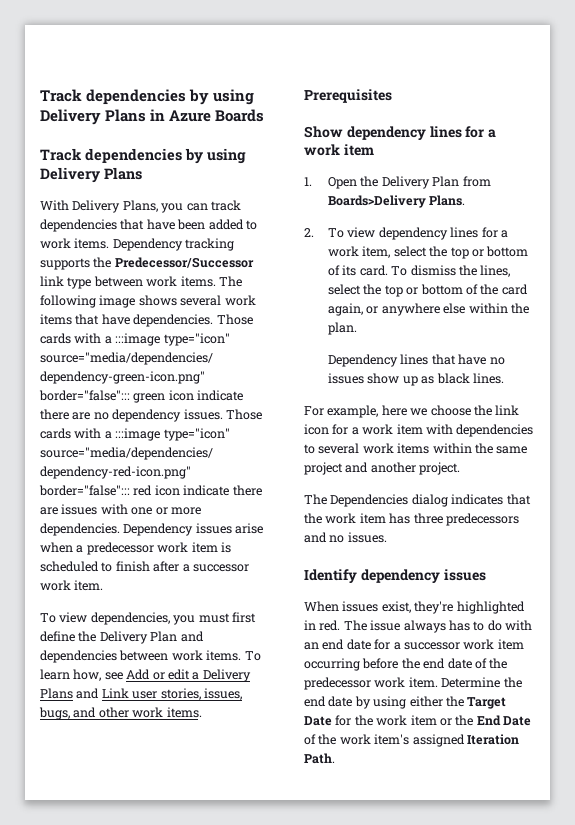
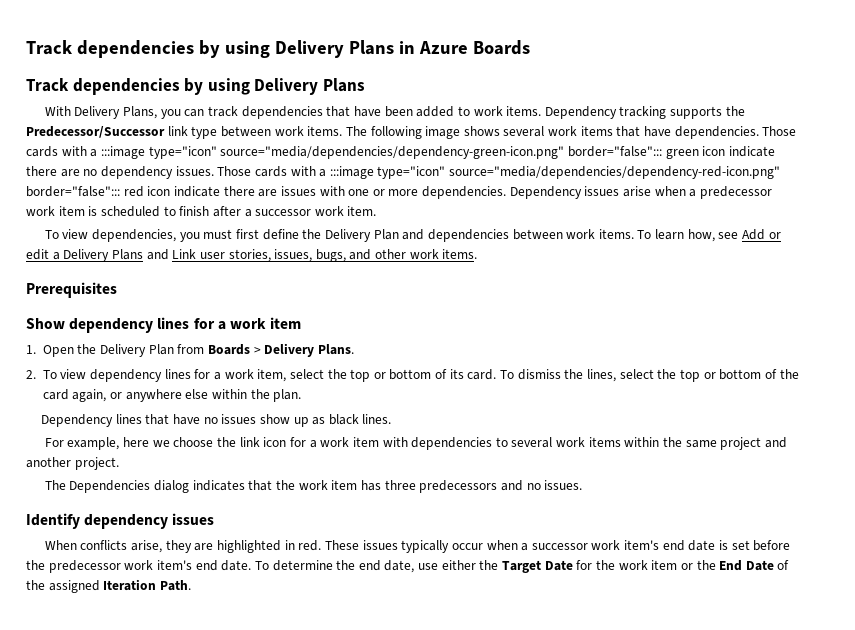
- 1. Open the Delivery Plan from Boards>Delivery Plans.
+ 1. Open the Delivery Plan from Boards > Delivery Plans.
- When issues exist, they're highlighted in red. The issue always has to do with an end date for a successor work item occurring before the end date of the predecessor work item. Determine the end date by using either the Target Date for the work item or the End Date of the work item's assigned Iteration Path.
+ When conflicts arise, they are highlighted in red. These issues typically occur when a successor work item's end date is set before the predecessor work item's end date. To determine the end date, use either the Target Date for the work item or the End Date of the assigned Iteration Path.

